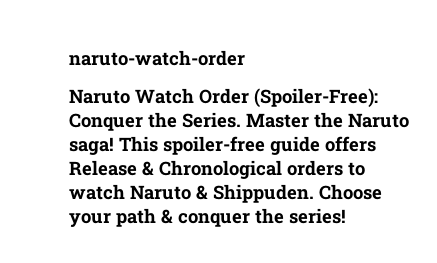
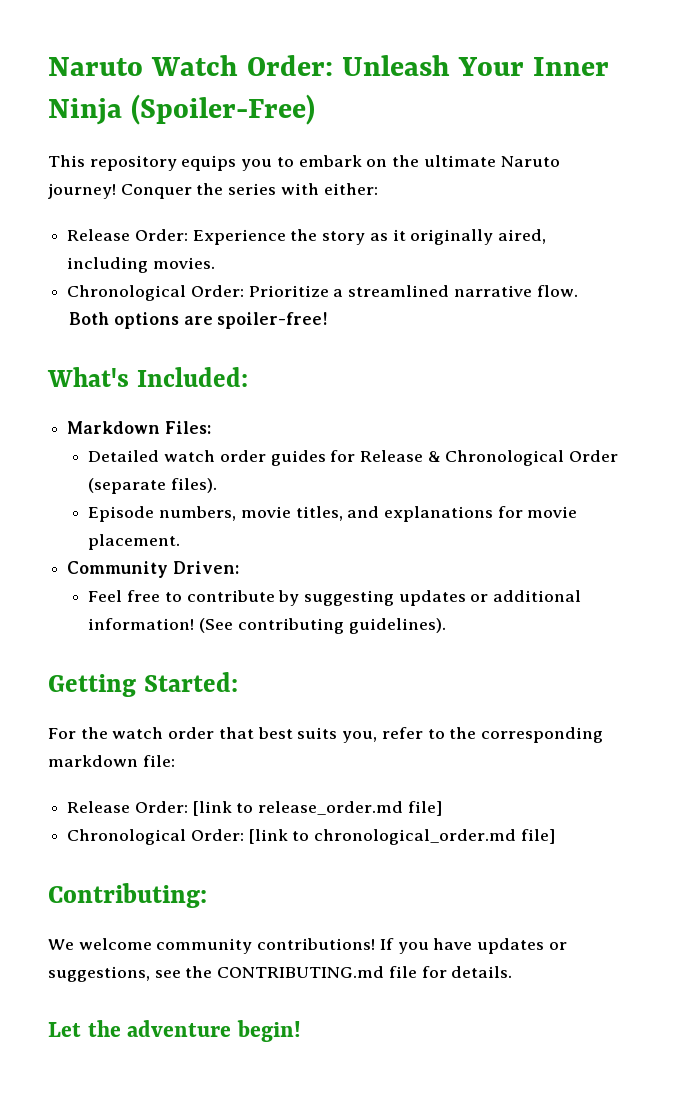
- naruto-watch-order
- Naruto Watch Order (Spoiler-Free): Conquer the Series. Master the Naruto saga! This spoiler-free guide offers Release & Chronological orders to watch Naruto & Shippuden. Choose your path & conquer the series!
+ Naruto Watch Order: Unleash Your Inner Ninja (Spoiler-Free)
+ This repository equips you to embark on the ultimate Naruto journey! Conquer the series with either:
+ Release Order: Experience the story as it originally aired, including movies.
+ Chronological Order: Prioritize a streamlined narrative flow.
+ Both options are spoiler-free!
+ What's Included:
+ Markdown Files:
+ Detailed watch order guides for Release & Chronological Order (separate files).
+ Episode numbers, movie titles, and explanations for movie placement.
+ Community Driven:
+ Feel free to contribute by suggesting updates or additional information! (See contributing guidelines).
+ Getting Started:
+ For the watch order that best suits you, refer to the corresponding markdown file:
+ Release Order: [link to release_order.md file]
+ Chronological Order: [link to chronological_order.md file]
+ Contributing:
+ We welcome community contributions! If you have updates or suggestions, see the CONTRIBUTING.md file for details.
+ Let the adventure begin!

